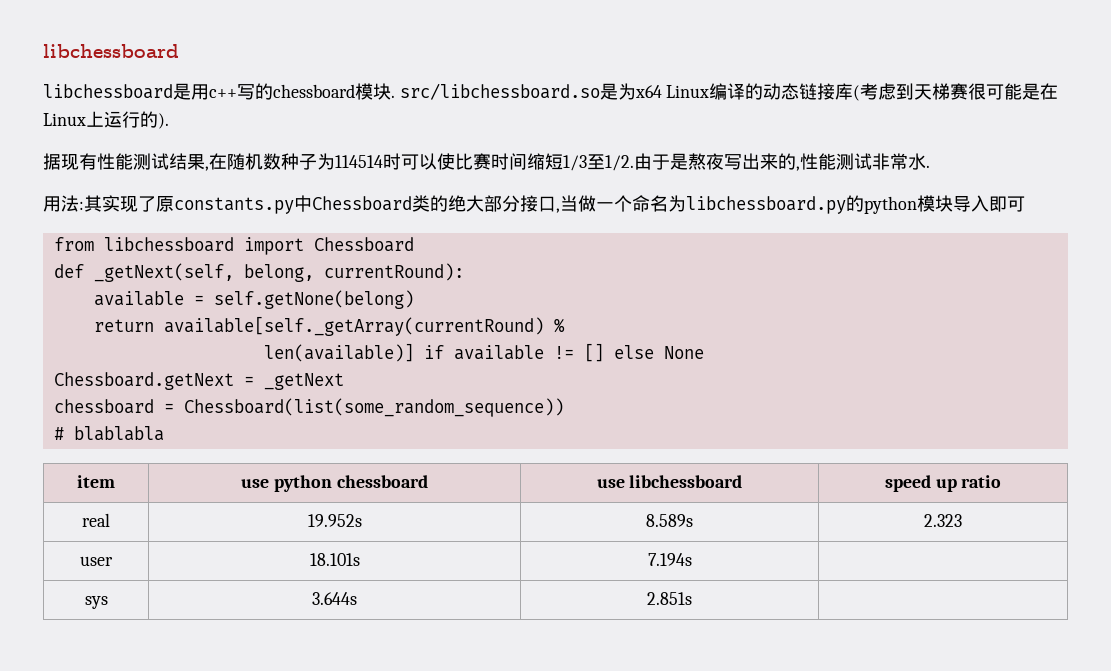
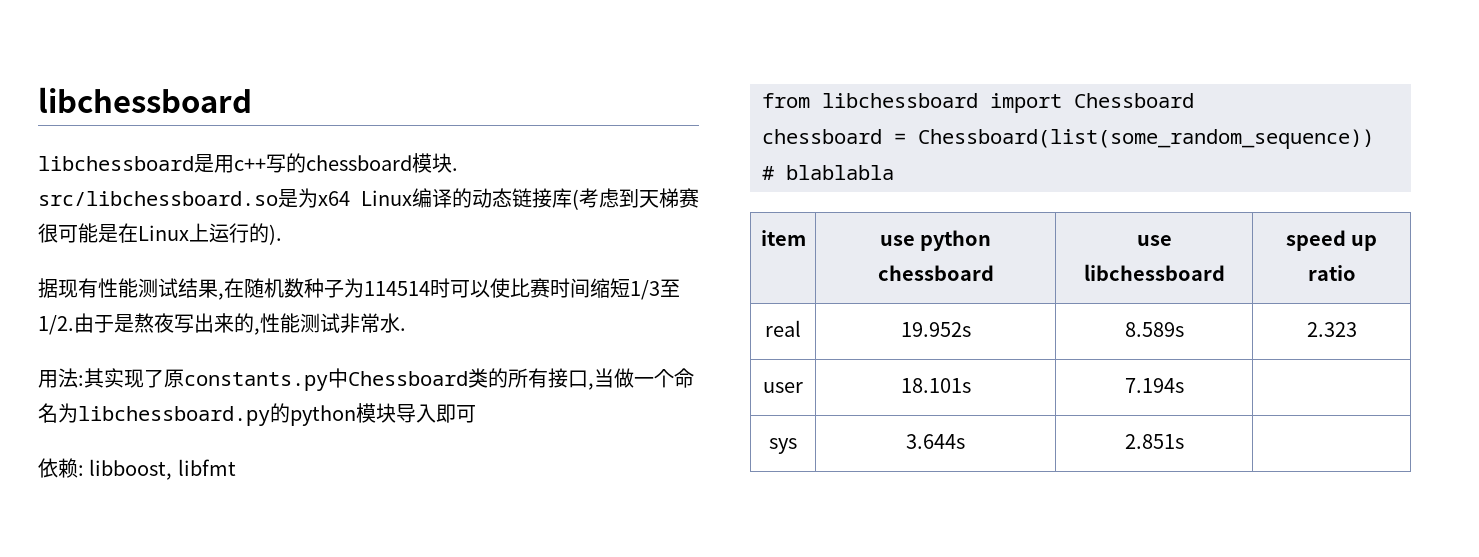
- 用法:其实现了原constants.py中Chessboard类的绝大部分接口,当做一个命名为libchessboard.py的python模块导入即可
+ 用法:其实现了原constants.py中Chessboard类的所有接口,当做一个命名为libchessboard.py的python模块导入即可
+ 依赖: libboost, libfmt
- def _getNext(self, belong, currentRound):
- available = self.getNone(belong)
- return available[self._getArray(currentRound) %
- len(available)] if available != [] else None
- Chessboard.getNext = _getNext

